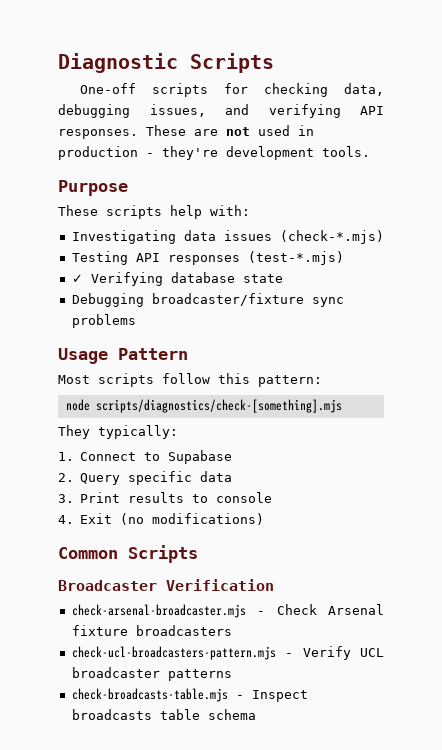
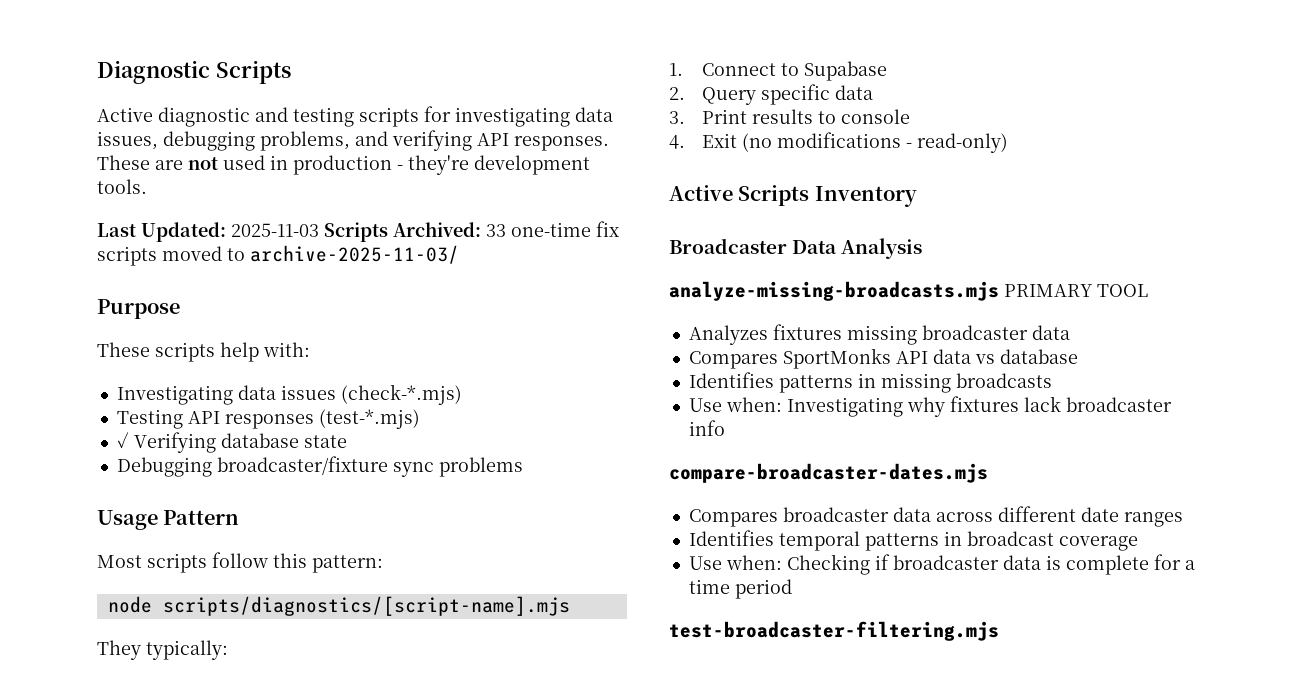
- One-off scripts for checking data, debugging issues, and verifying API responses.
+ Active diagnostic and testing scripts for investigating data issues, debugging problems, and verifying API responses.
+ Last Updated: 2025-11-03 Scripts Archived: 33 one-time fix scripts moved to archive-2025-11-03/
- node scripts/diagnostics/check-[something].mjs
+ node scripts/diagnostics/[script-name].mjs
- 4. Exit (no modifications)
- Common Scripts
+ 4. Exit (no modifications - read-only)
+ Active Scripts Inventory
- Broadcaster Verification
- check-arsenal-broadcaster.mjs - Check Arsenal fixture broadcasters
- check-ucl-broadcasters-pattern.mjs - Verify UCL broadcaster patterns
- check-broadcasts-table.mjs - Inspect broadcasts table schema
+ Broadcaster Data Analysis
+ analyze-missing-broadcasts.mjs PRIMARY TOOL
+ Analyzes fixtures missing broadcaster data
+ Compares SportMonks API data vs database
+ Identifies patterns in missing broadcasts
+ Use when: Investigating why fixtures lack broadcaster info
+ compare-broadcaster-dates.mjs
+ Compares broadcaster data across different date ranges
+ Identifies temporal patterns in broadcast coverage
+ Use when: Checking if broadcaster data is complete for a time period
+ test-broadcaster-filtering.mjs

